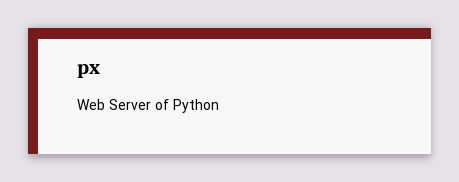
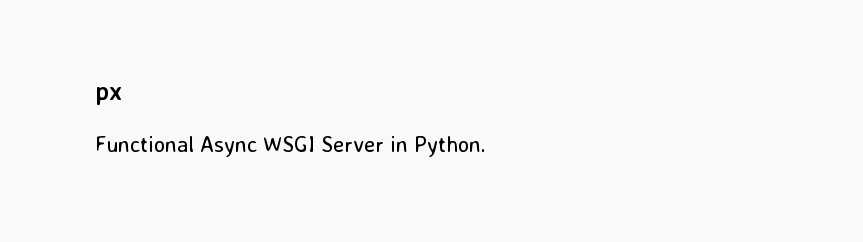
- Web Server of Python
+ Functional Async WSGI Server in Python.

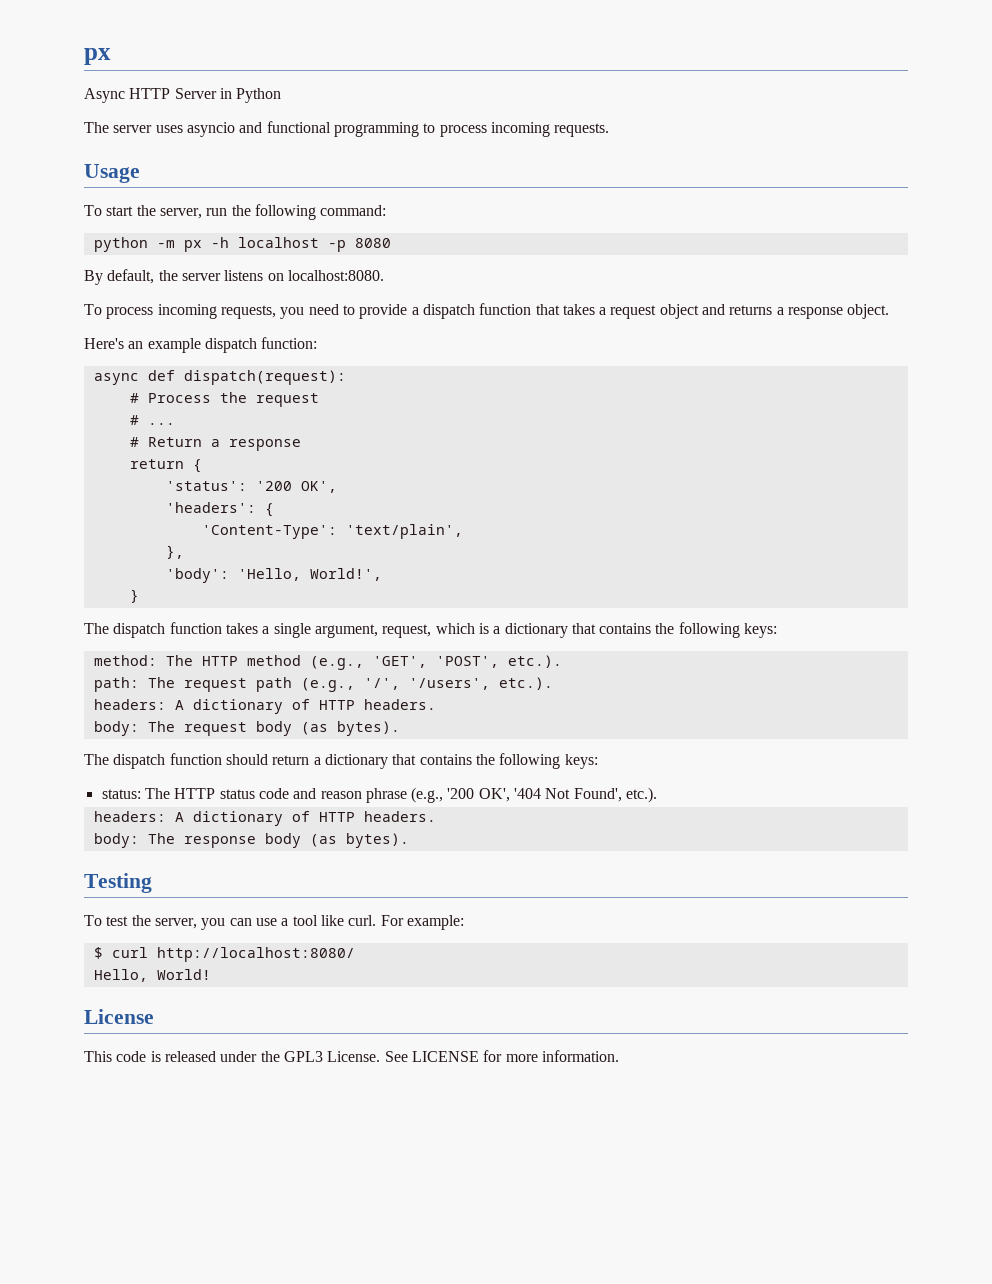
- Functional Async WSGI Server in Python.
+ Async HTTP Server in Python
+ The server uses asyncio and functional programming to process incoming requests.
+ Usage
+ To start the server, run the following command:
+ python -m px -h localhost -p 8080
+ By default, the server listens on localhost:8080.
+ To process incoming requests, you need to provide a dispatch function that takes a request object and returns a response object.
+ Here's an example dispatch function:
+ async def dispatch(request):
+ # Process the request
+ # ...
+ # Return a response
+ return {
+ 'status': '200 OK',
+ 'headers': {
+ 'Content-Type': 'text/plain',
+ },
+ 'body': 'Hello, World!',
+ }
+ The dispatch function takes a single argument, request, which is a dictionary that contains the following keys:
+ method: The HTTP method (e.g., 'GET', 'POST', etc.).
+ path: The request path (e.g., '/', '/users', etc.).
+ headers: A dictionary of HTTP headers.
+ body: The request body (as bytes).
+ The dispatch function should return a dictionary that contains the following keys:
+ status: The HTTP status code and reason phrase (e.g., '200 OK', '404 Not Found', etc.).
+ headers: A dictionary of HTTP headers.
+ body: The response body (as bytes).
+ Testing
+ To test the server, you can use a tool like curl. For example:
+ $ curl http://localhost:8080/
+ Hello, World!
+ License
+ This code is released under the GPL3 License. See LICENSE for more information.

